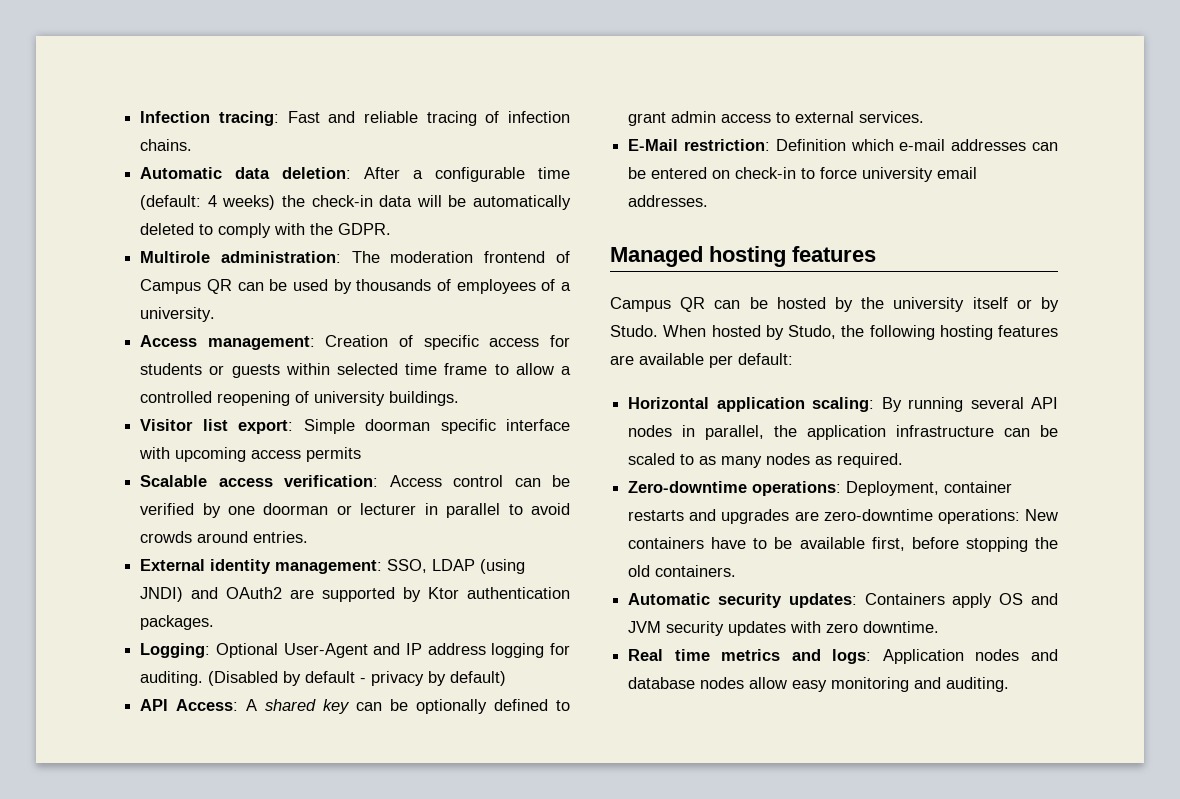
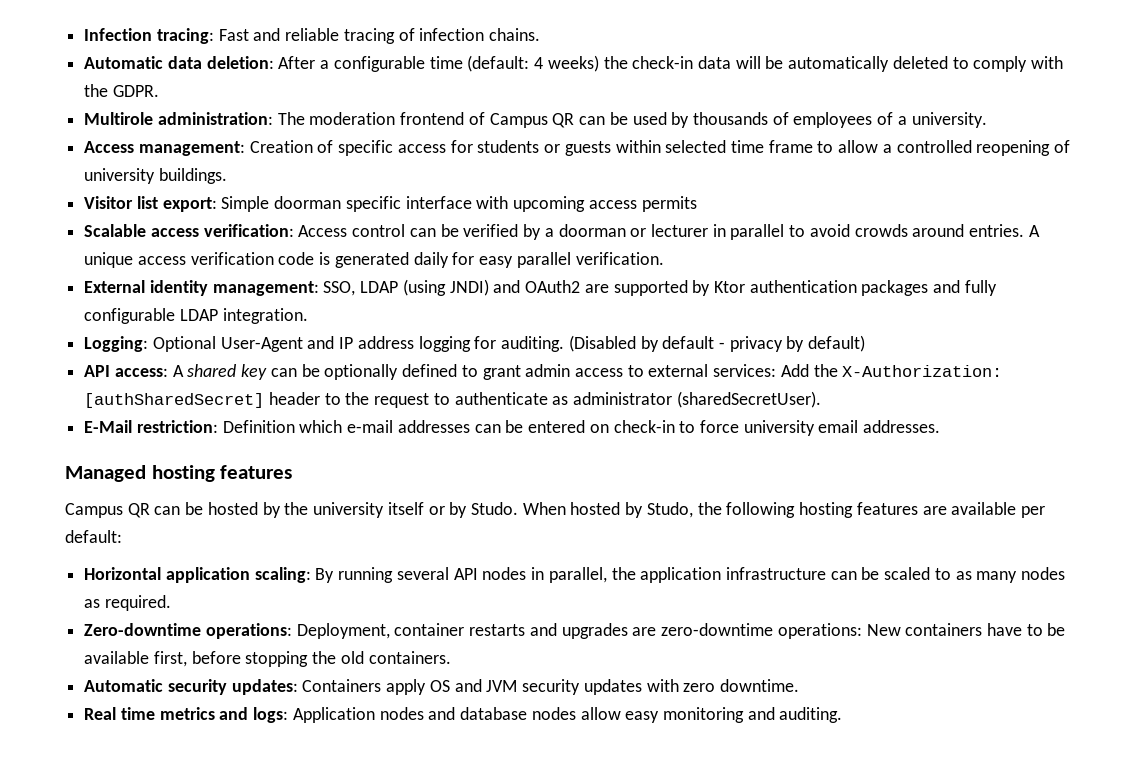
- Scalable access verification: Access control can be verified by one doorman or lecturer in parallel to avoid crowds around entries.
+ Scalable access verification: Access control can be verified by a doorman or lecturer in parallel to avoid crowds around entries. A unique access verification code is generated daily for easy parallel verification.
- External identity management: SSO, LDAP (using JNDI) and OAuth2 are supported by Ktor authentication packages.
+ External identity management: SSO, LDAP (using JNDI) and OAuth2 are supported by Ktor authentication packages and fully configurable LDAP integration.
- API Access: A shared key can be optionally defined to grant admin access to external services.
+ API access: A shared key can be optionally defined to grant admin access to external services: Add the X-Authorization: [authSharedSecret] header to the request to authenticate as administrator (sharedSecretUser).

